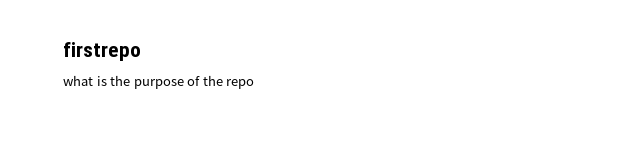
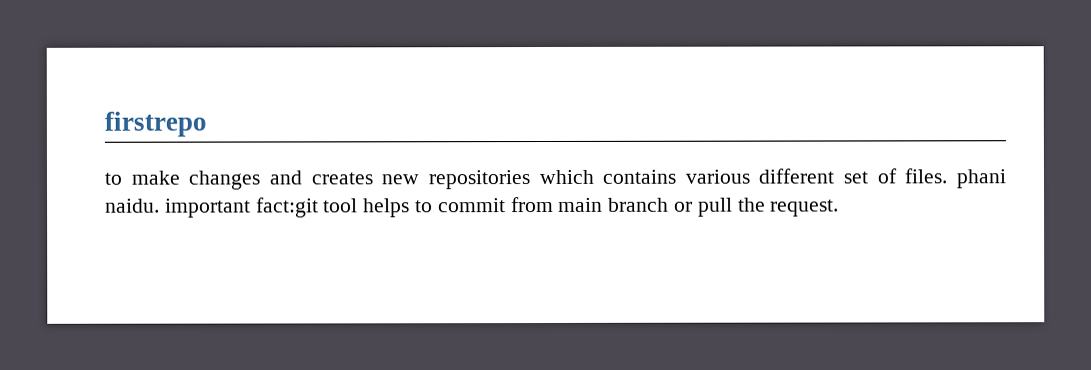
- what is the purpose of the repo
+ to make changes and creates new repositories which contains various different set of files. phani naidu. important fact:git tool helps to commit from main branch or pull the request.

